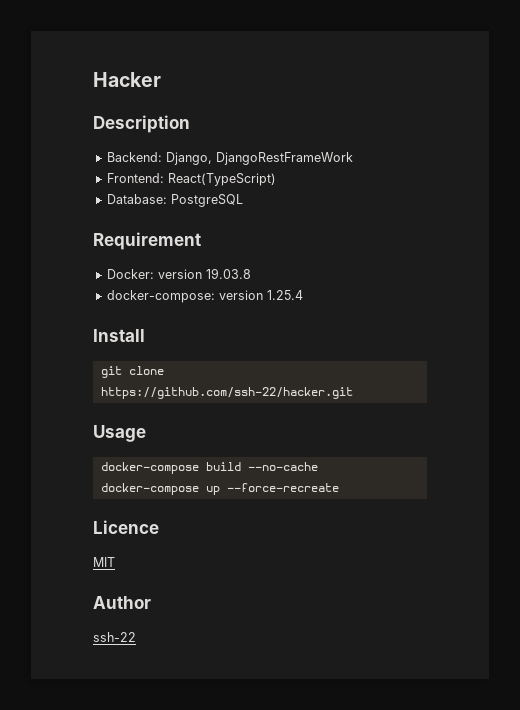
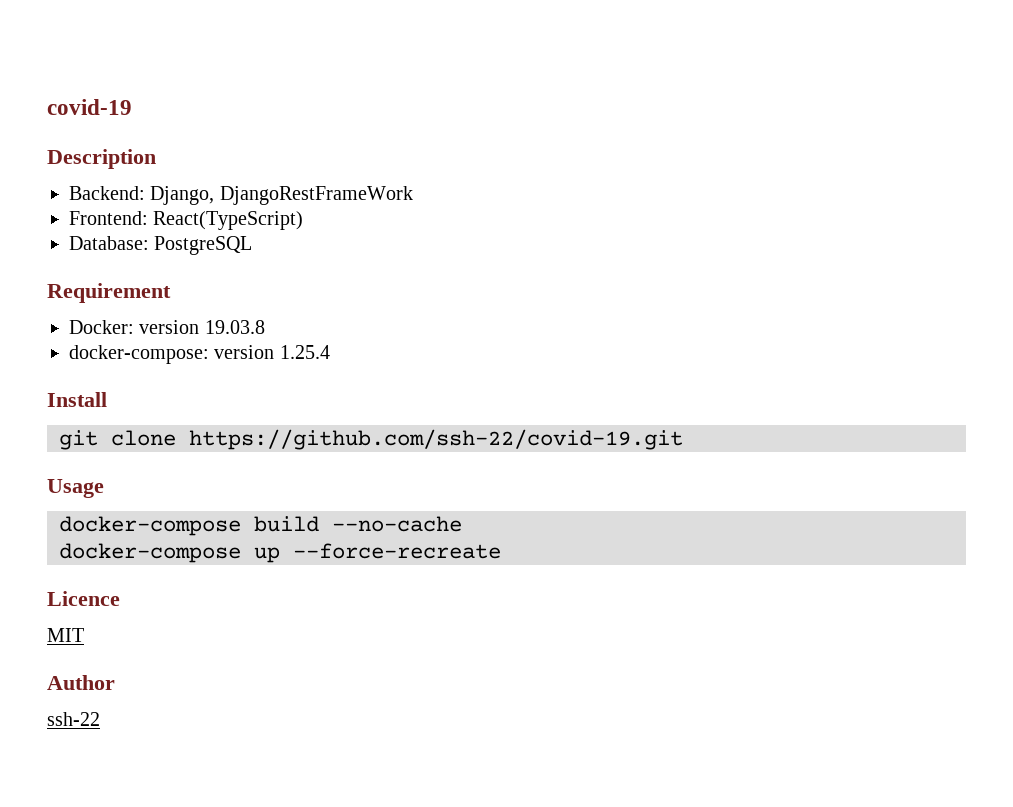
- Hacker
+ covid-19
- git clone https://github.com/ssh-22/hacker.git
+ git clone https://github.com/ssh-22/covid-19.git

